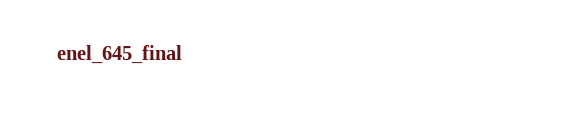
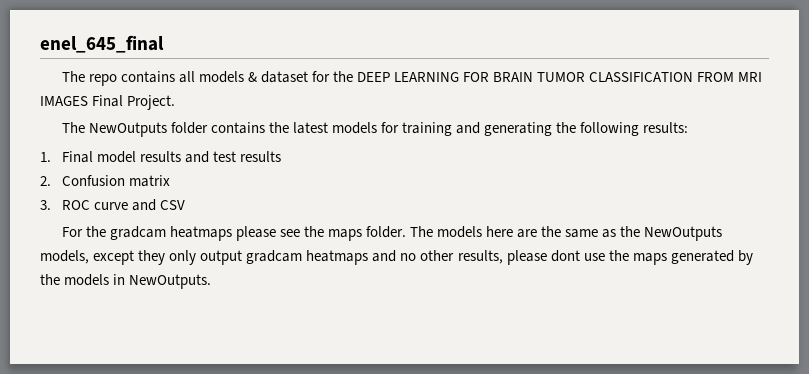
+ The repo contains all models & dataset for the DEEP LEARNING FOR BRAIN TUMOR CLASSIFICATION FROM MRI IMAGES Final Project.
+ The NewOutputs folder contains the latest models for training and generating the following results:
+ 1. Final model results and test results
+ 2. Confusion matrix
+ 3. ROC curve and CSV
+ For the gradcam heatmaps please see the maps folder. The models here are the same as the NewOutputs models, except they only output gradcam heatmaps and no other results, please dont use the maps generated by the models in NewOutputs.

